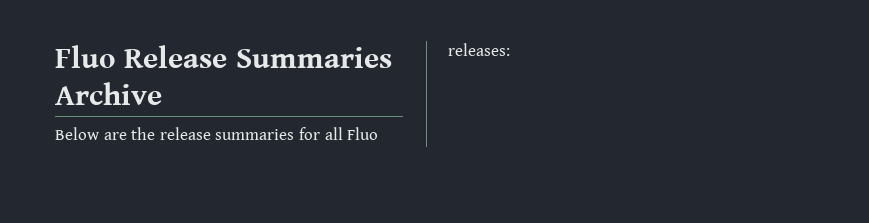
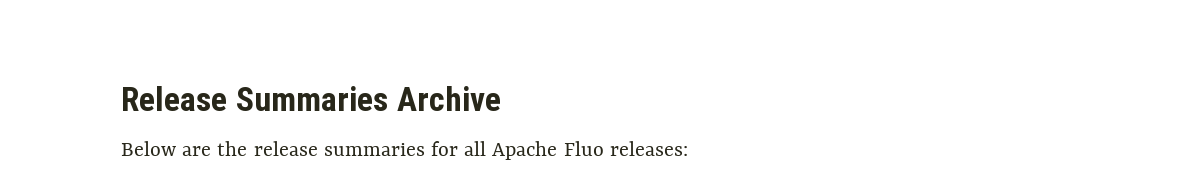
- Fluo Release Summaries Archive
+ Release Summaries Archive
- Below are the release summaries for all Fluo releases:
+ Below are the release summaries for all Apache Fluo releases:

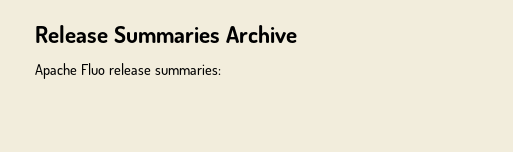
- Below are the release summaries for all Apache Fluo releases:
+ Apache Fluo release summaries:

